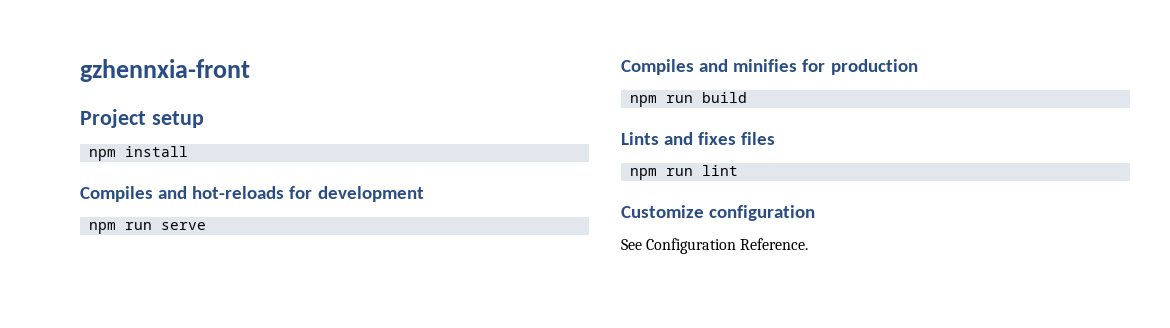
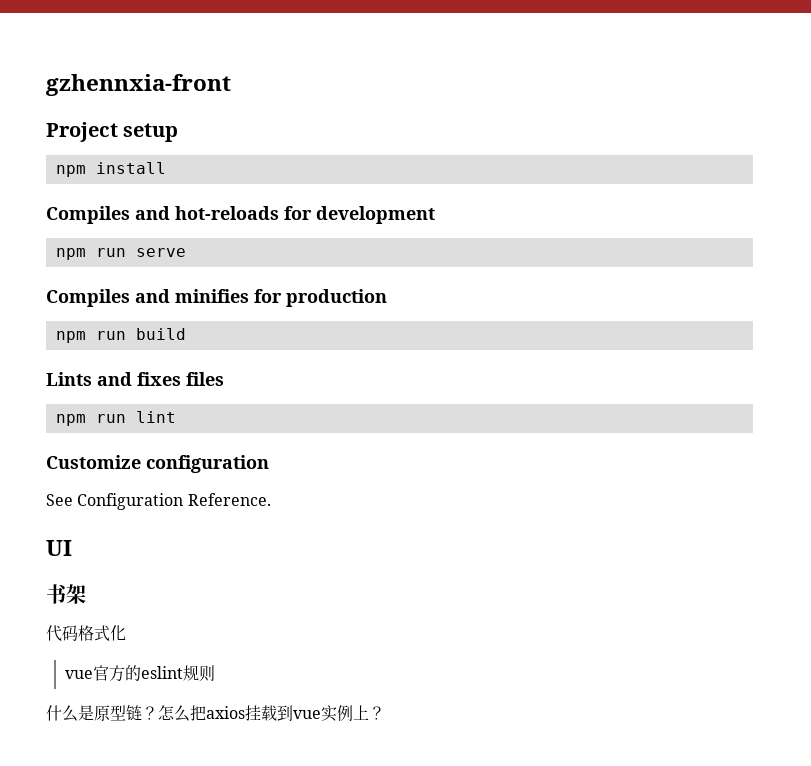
+ UI
+ 书架
+ 代码格式化
+ vue官方的eslint规则
+ 什么是原型链？怎么把axios挂载到vue实例上？

